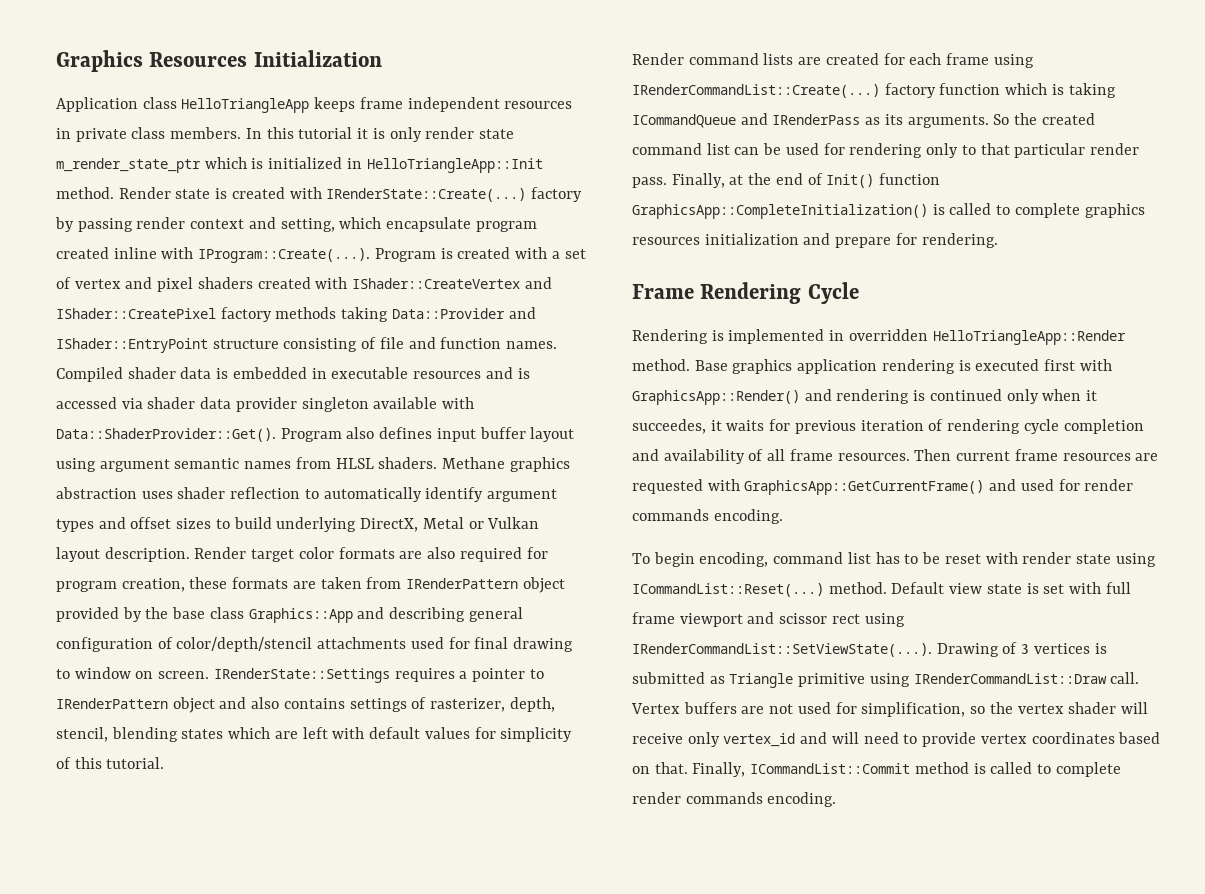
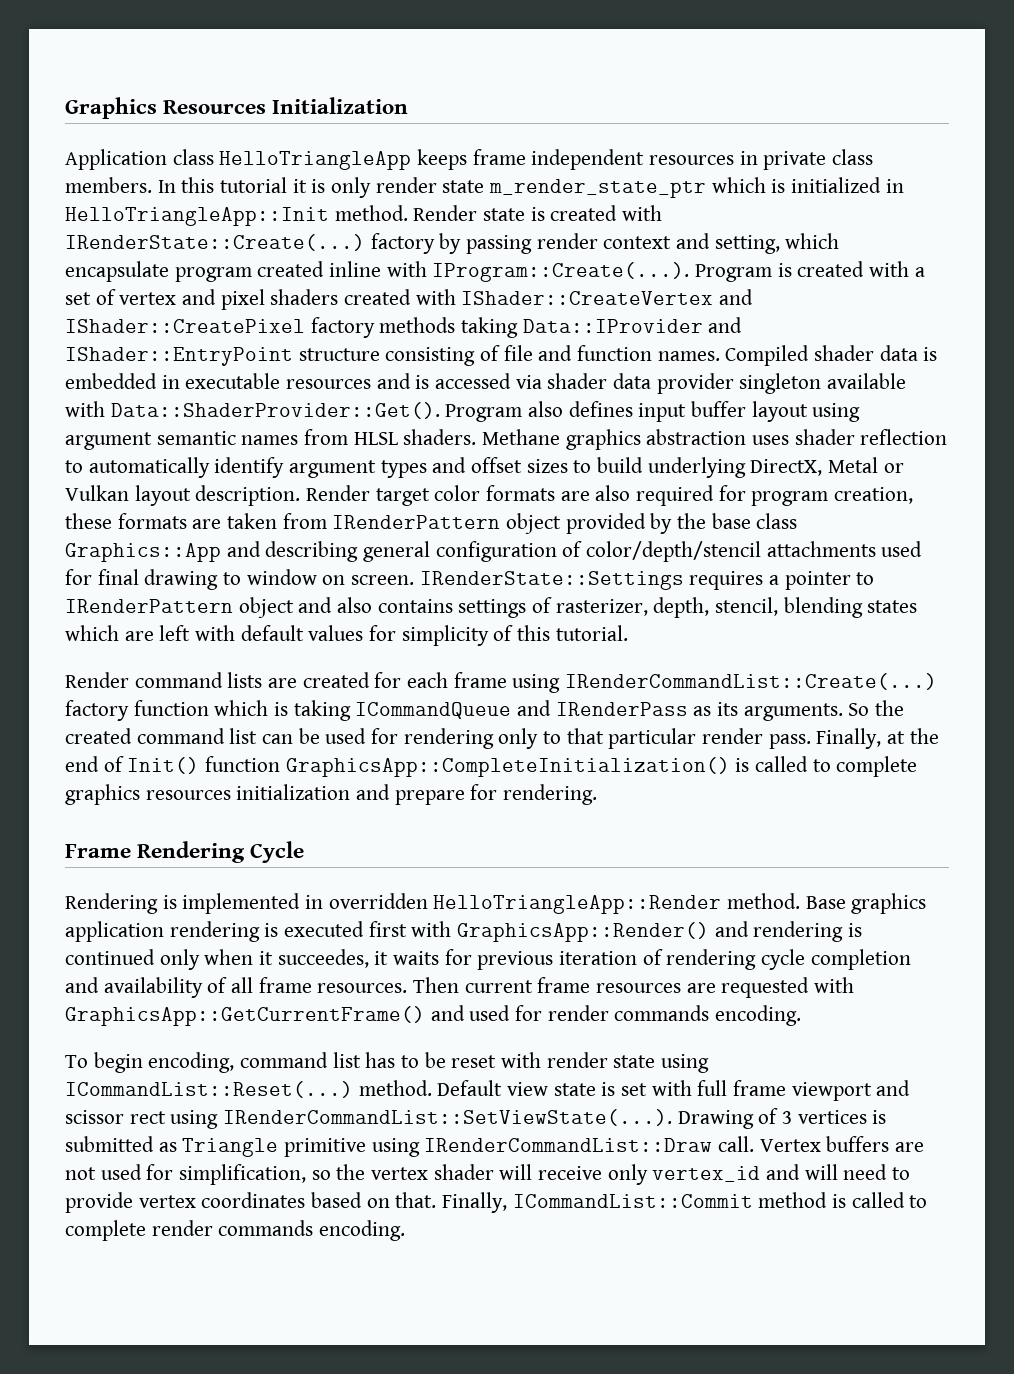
- Render state is created with IRenderState::Create(...) factory by passing render context and setting, which encapsulate program created inline with IProgram::Create(...). Program is created with a set of vertex and pixel shaders created with IShader::CreateVertex and IShader::CreatePixel factory methods taking Data::Provider and IShader::EntryPoint structure consisting of file and function names.
+ Render state is created with IRenderState::Create(...) factory by passing render context and setting, which encapsulate program created inline with IProgram::Create(...). Program is created with a set of vertex and pixel shaders created with IShader::CreateVertex and IShader::CreatePixel factory methods taking Data::IProvider and IShader::EntryPoint structure consisting of file and function names.

